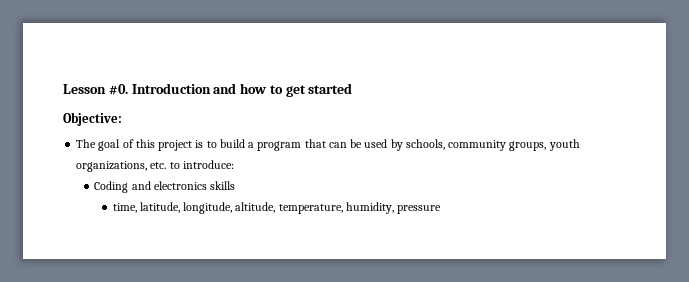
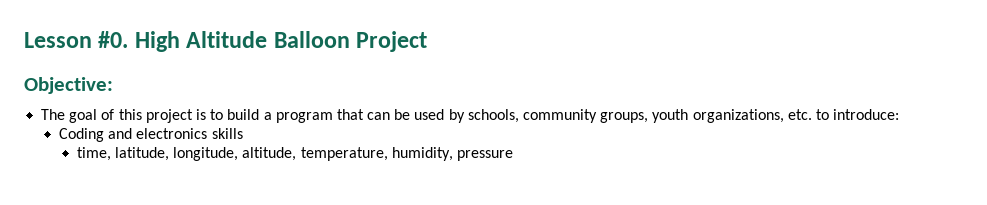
- Introduction and how to get started
+ High Altitude Balloon Project

